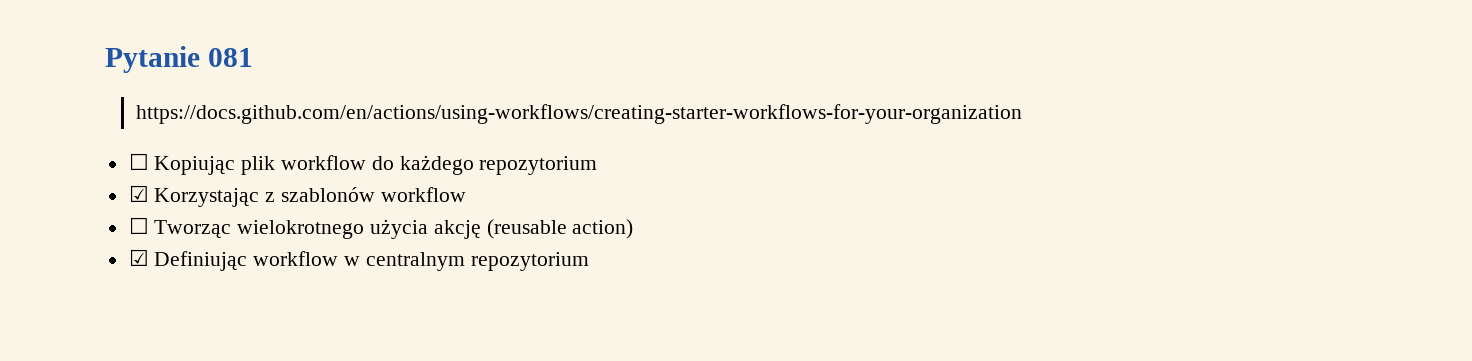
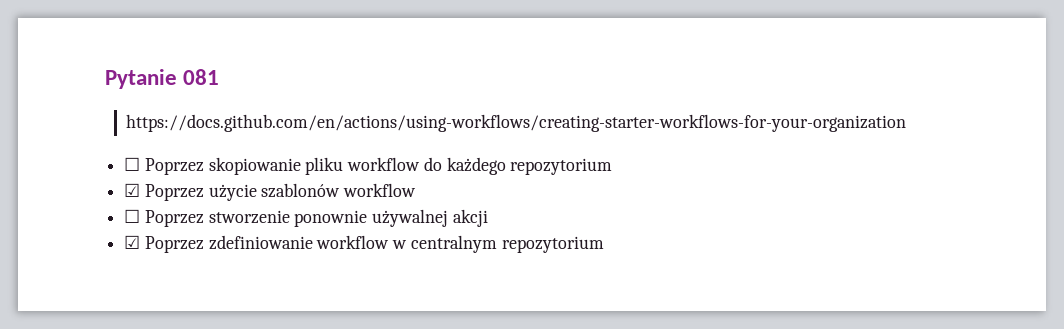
- ☐ Kopiując plik workflow do każdego repozytorium
+ ☐ Poprzez skopiowanie pliku workflow do każdego repozytorium
- ☑ Korzystając z szablonów workflow
+ ☑ Poprzez użycie szablonów workflow
- ☐ Tworząc wielokrotnego użycia akcję (reusable action)
- ☑ Definiując workflow w centralnym repozytorium
+ ☐ Poprzez stworzenie ponownie używalnej akcji
+ ☑ Poprzez zdefiniowanie workflow w centralnym repozytorium

